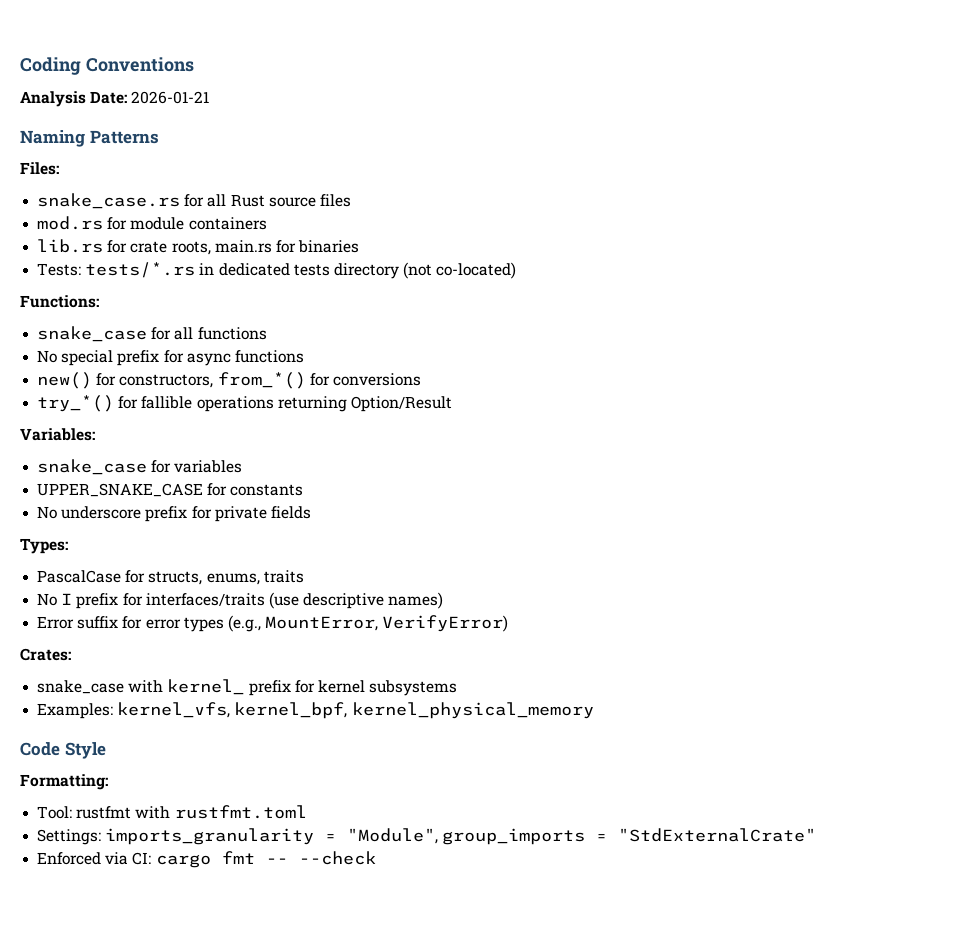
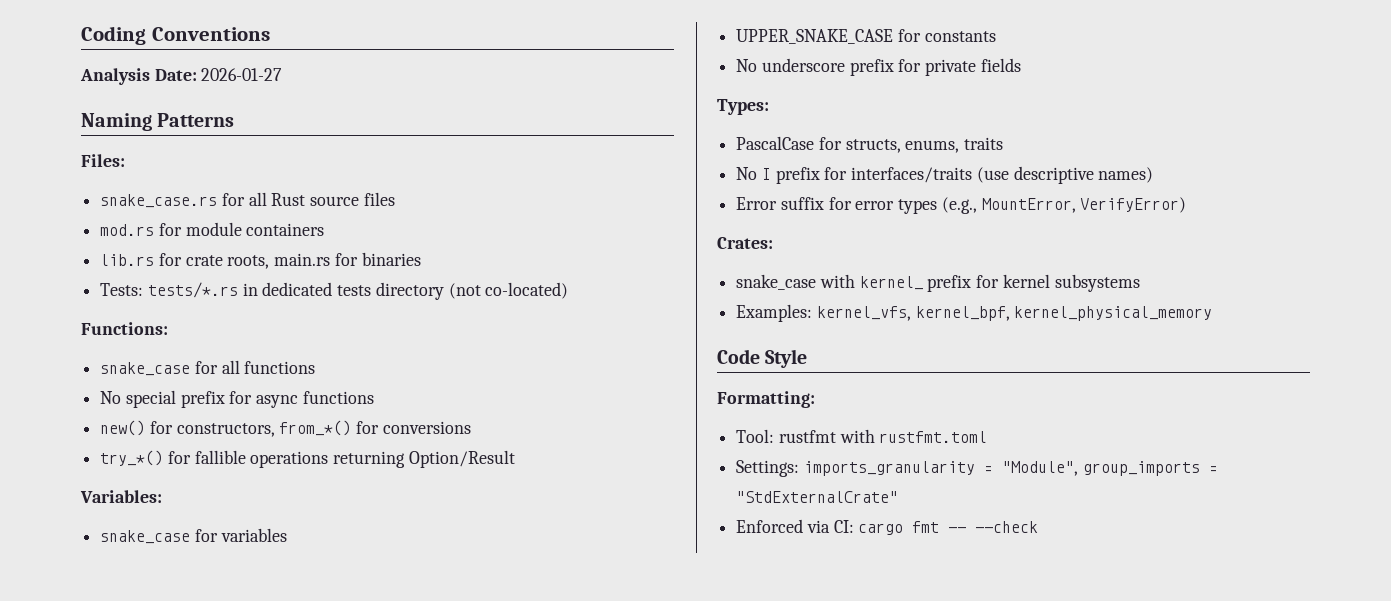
- Analysis Date: 2026-01-21
+ Analysis Date: 2026-01-27

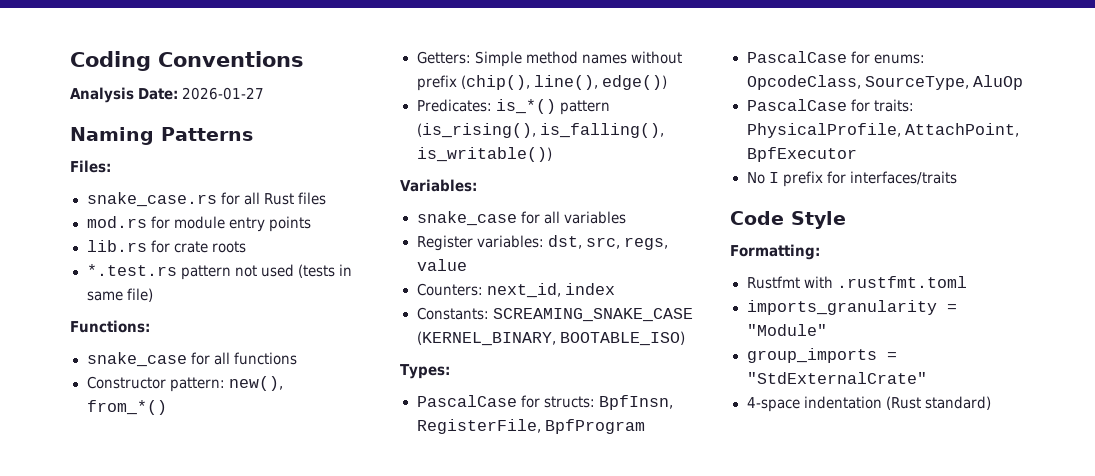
- snake_case.rs for all Rust source files
+ snake_case.rs for all Rust files
- mod.rs for module containers
+ mod.rs for module entry points
- lib.rs for crate roots, main.rs for binaries
- Tests: tests/*.rs in dedicated tests directory (not co-located)
+ lib.rs for crate roots
+ *.test.rs pattern not used (tests in same file)
- No special prefix for async functions
- new() for constructors, from_*() for conversions
- try_*() for fallible operations returning Option/Result
+ Constructor pattern: new(), from_*()
+ Getters: Simple method names without prefix (chip(), line(), edge())
+ Predicates: is_*() pattern (is_rising(), is_falling(), is_writable())
- snake_case for variables
+ snake_case for all variables
- UPPER_SNAKE_CASE for constants
- No underscore prefix for private fields
+ Register variables: dst, src, regs, value
+ Counters: next_id, index
+ Constants: SCREAMING_SNAKE_CASE (KERNEL_BINARY, BOOTABLE_ISO)
  Types:
- PascalCase for structs, enums, traits
+ PascalCase for structs: BpfInsn, RegisterFile, BpfProgram
+ PascalCase for enums: OpcodeClass, SourceType, AluOp
+ PascalCase for traits: PhysicalProfile, AttachPoint, BpfExecutor
- No I prefix for interfaces/traits (use descriptive names)
- Error suffix for error types (e.g., MountError, VerifyError)
- Crates:
- snake_case with kernel_ prefix for kernel subsystems
- Examples: kernel_vfs, kernel_bpf, kernel_physical_memory
+ No I prefix for interfaces/traits
  Code Style
  Formatting:
- Tool: rustfmt with rustfmt.toml
- Settings: imports_granularity = "Module", group_imports = "StdExternalCrate"
+ Rustfmt with .rustfmt.toml
+ imports_granularity = "Module"
+ group_imports = "StdExternalCrate"
- Enforced via CI: cargo fmt -- --check
+ 4-space indentation (Rust standard)

